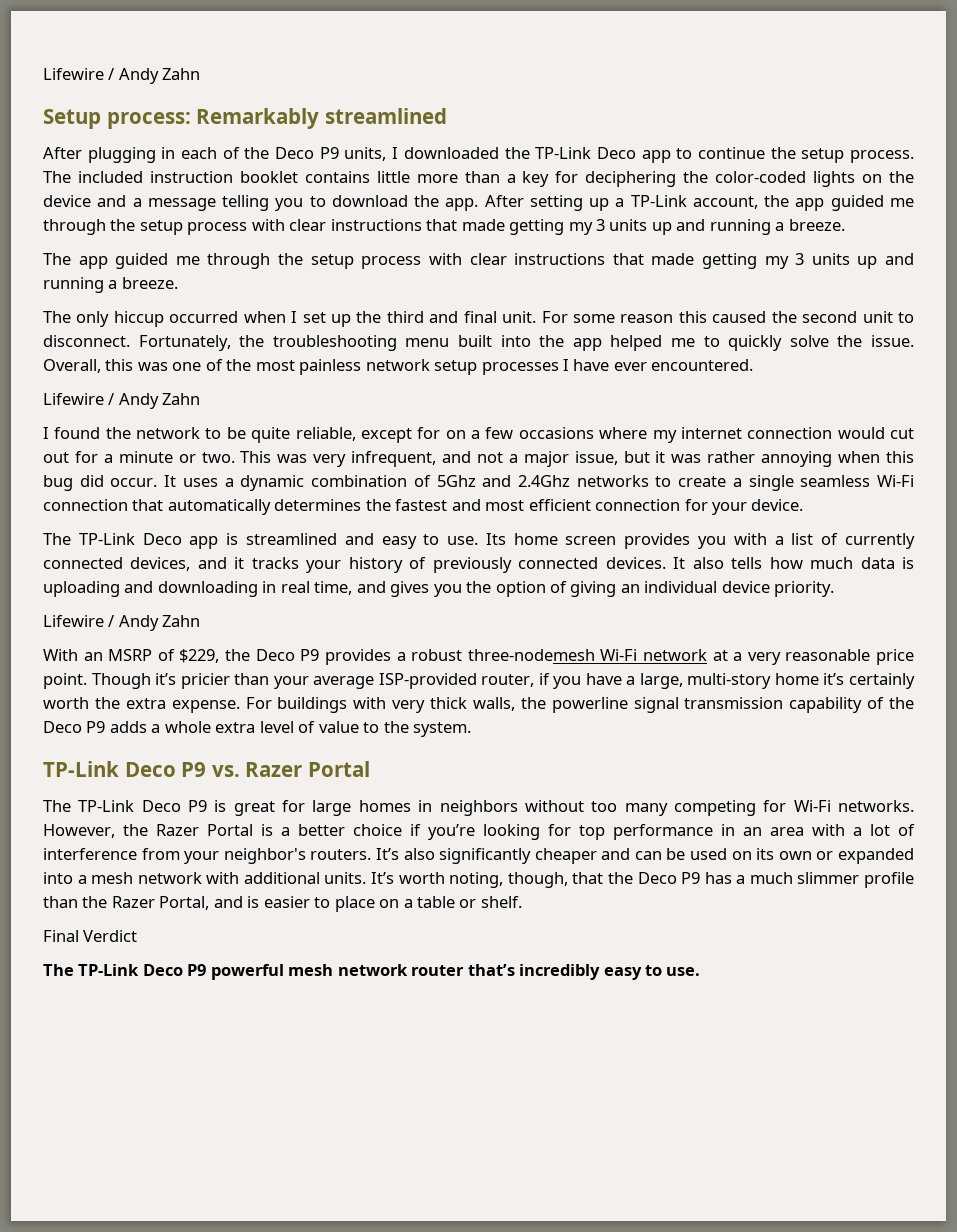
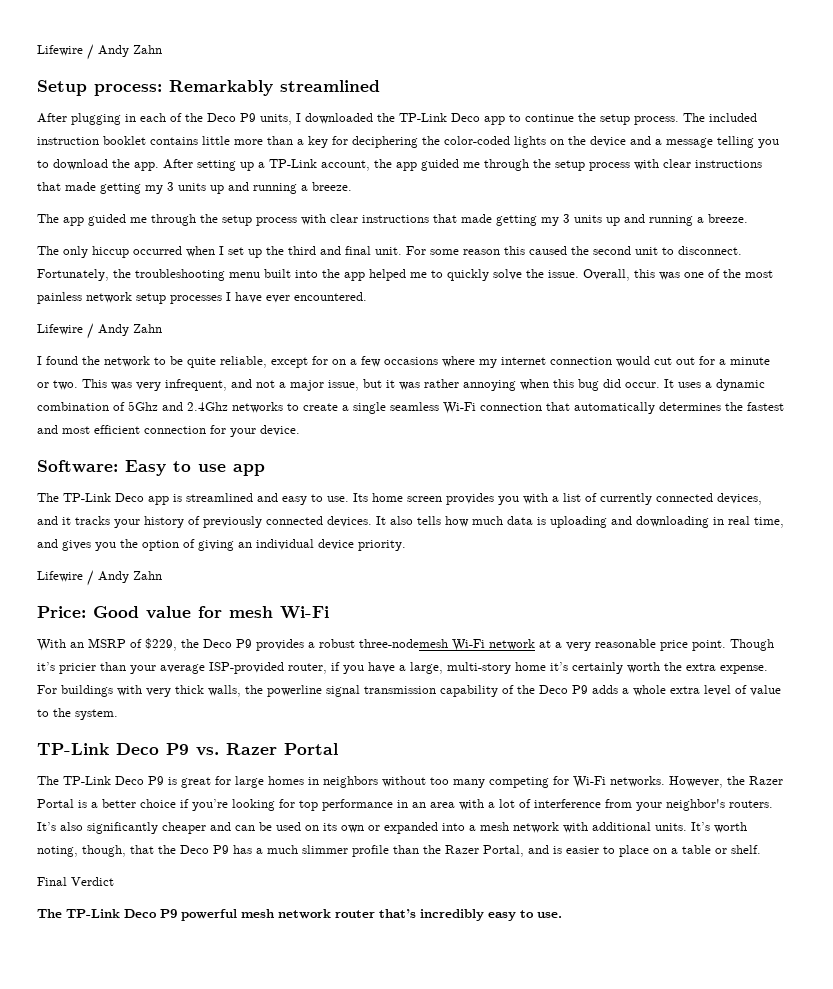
+ Software: Easy to use app
+ Price: Good value for mesh Wi-Fi

